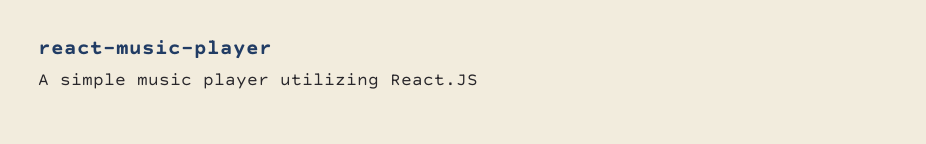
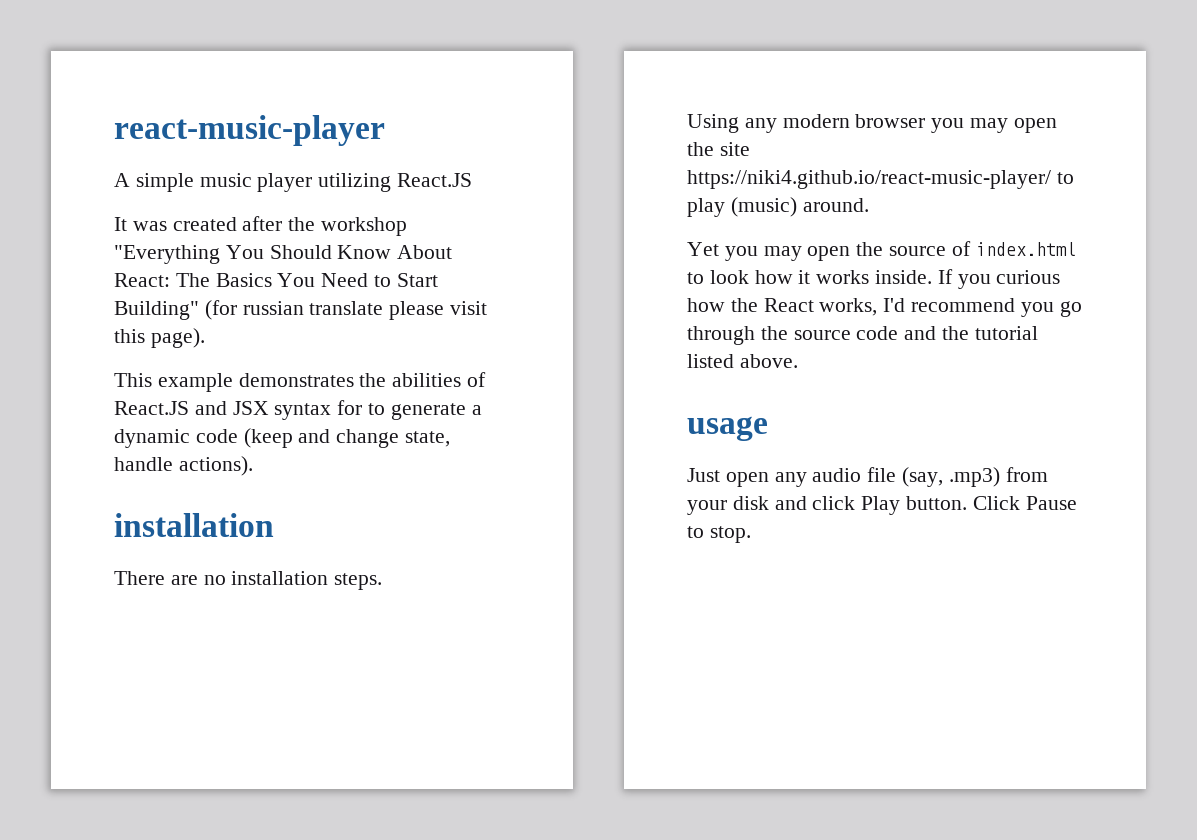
+ It was created after the workshop "Everything You Should Know About React: The Basics You Need to Start Building" (for russian translate please visit this page).
+ This example demonstrates the abilities of React.JS and JSX syntax for to generate a dynamic code (keep and change state, handle actions).
+ installation
+ There are no installation steps.
+ Using any modern browser you may open the site https://niki4.github.io/react-music-player/ to play (music) around.
+ Yet you may open the source of index.html to look how it works inside. If you curious how the React works, I'd recommend you go through the source code and the tutorial listed above.
+ usage
+ Just open any audio file (say, .mp3) from your disk and click Play button. Click Pause to stop.

